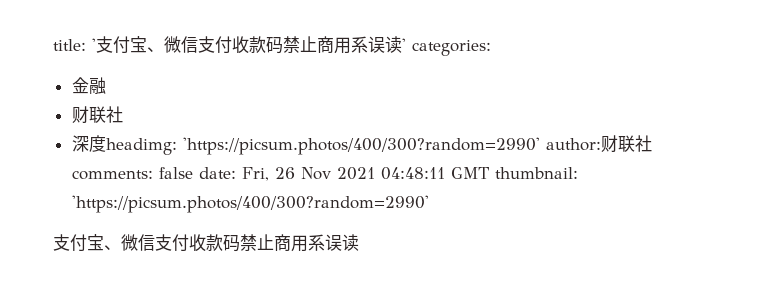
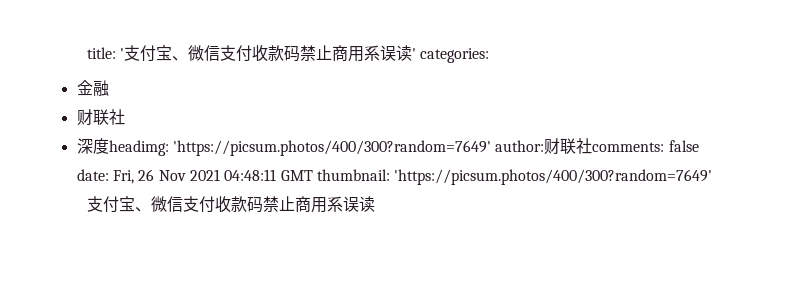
- 深度headimg: 'https://picsum.photos/400/300?random=2990' author:财联社comments: false date: Fri, 26 Nov 2021 04:48:11 GMT thumbnail: 'https://picsum.photos/400/300?random=2990'
+ 深度headimg: 'https://picsum.photos/400/300?random=7649' author:财联社comments: false date: Fri, 26 Nov 2021 04:48:11 GMT thumbnail: 'https://picsum.photos/400/300?random=7649'

